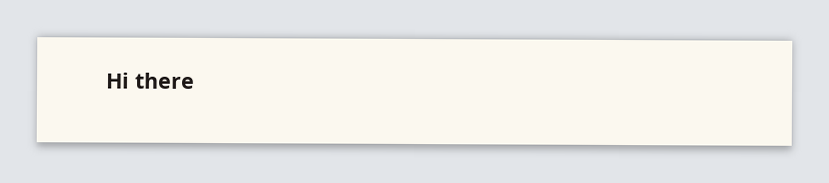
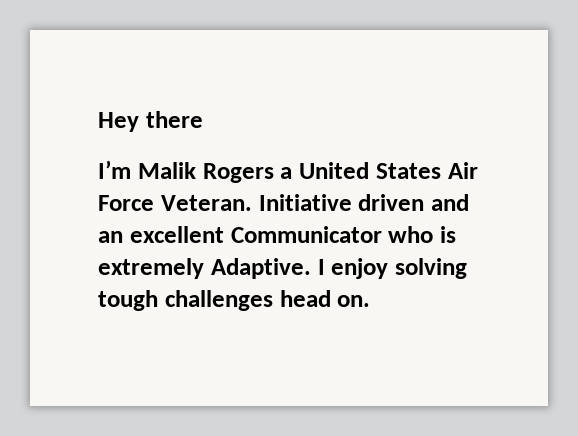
- Hi there
+ Hey there
+ I’m Malik Rogers a United States Air Force Veteran. Initiative driven and an excellent Communicator who is extremely Adaptive. I enjoy solving tough challenges head on.

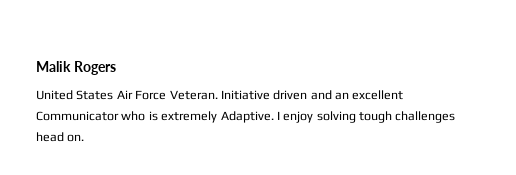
- Hey there
- I’m Malik Rogers a United States Air Force Veteran.
+ Malik Rogers
+ United States Air Force Veteran.

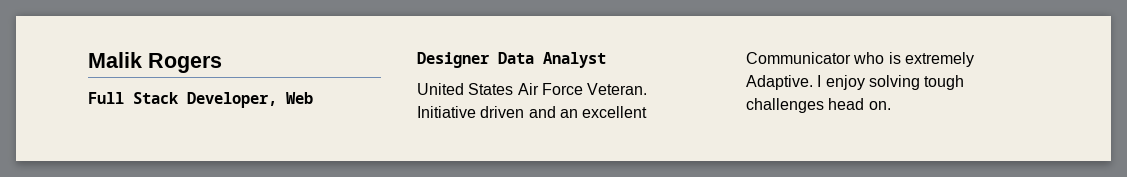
+ Full Stack Developer, Web Designer Data Analyst

